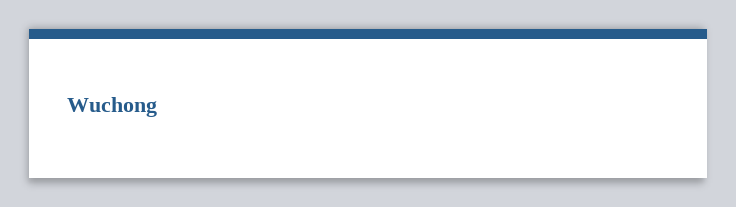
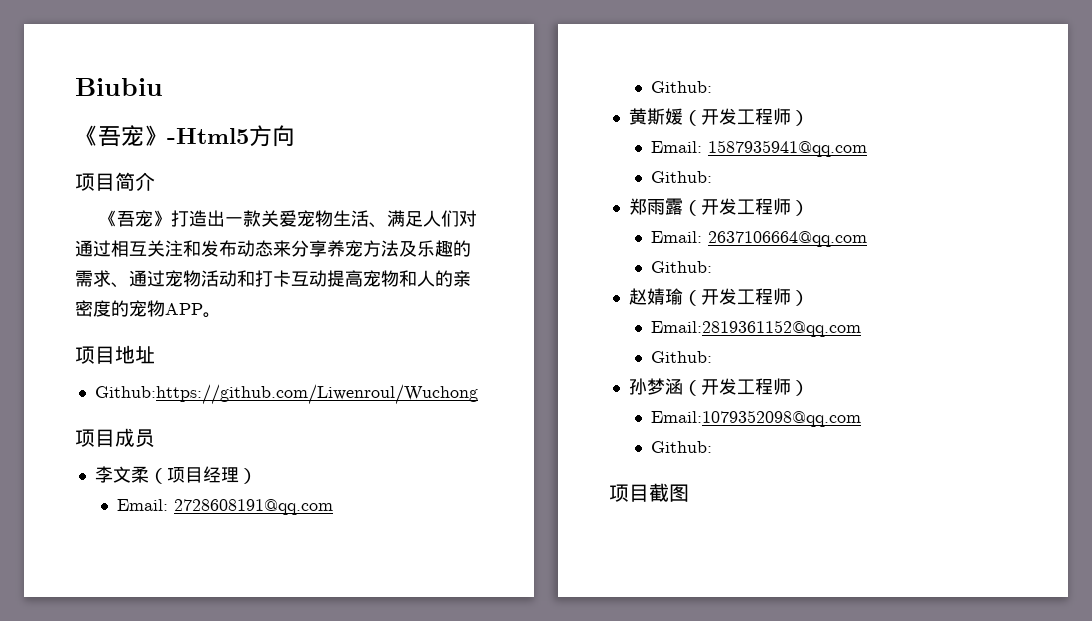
- Wuchong
+ Biubiu
+ 《吾宠》-Html5方向
+ 项目简介
+ 《吾宠》打造出一款关爱宠物生活、满足人们对通过相互关注和发布动态来分享养宠方法及乐趣的需求、通过宠物活动和打卡互动提高宠物和人的亲密度的宠物APP。
+ 项目地址
+ Github:https://github.com/Liwenroul/Wuchong
+ 项目成员
+ 李文柔（项目经理）
+ Email: 2728608191@qq.com
+ Github:
+ 黄斯媛（开发工程师）
+ Email: 1587935941@qq.com
+ Github:
+ 郑雨露（开发工程师）
+ Email: 2637106664@qq.com
+ Github:
+ 赵婧瑜（开发工程师）
+ Email:2819361152@qq.com
+ Github:
+ 孙梦涵（开发工程师）
+ Email:1079352098@qq.com
+ Github:
+ 项目截图

